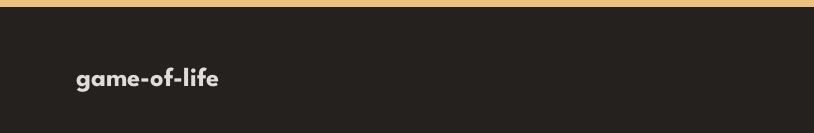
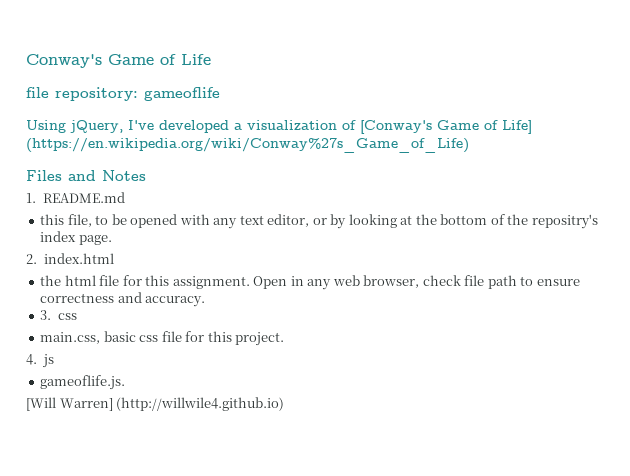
- game-of-life
+ Conway's Game of Life
+ file repository: gameoflife
+ Using jQuery, I've developed a visualization of [Conway's Game of Life] (https://en.wikipedia.org/wiki/Conway%27s_Game_of_Life)
+ Files and Notes
+ 1. README.md
+ this file, to be opened with any text editor, or by looking at the bottom of the repositry's index page.
+ 2. index.html
+ the html file for this assignment. Open in any web browser, check file path to ensure correctness and accuracy.
+ 3. css
+ main.css, basic css file for this project.
+ 4. js
+ gameoflife.js.
+ [Will Warren] (http://willwile4.github.io)

